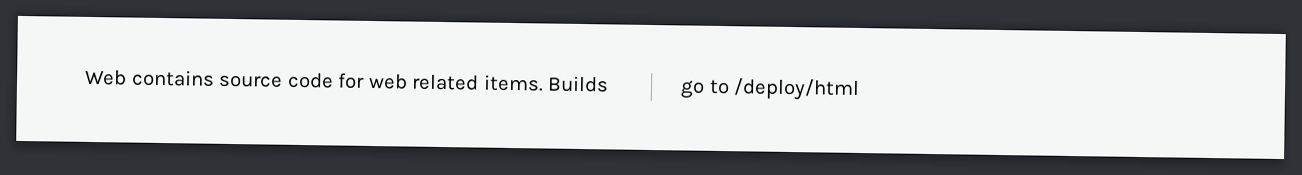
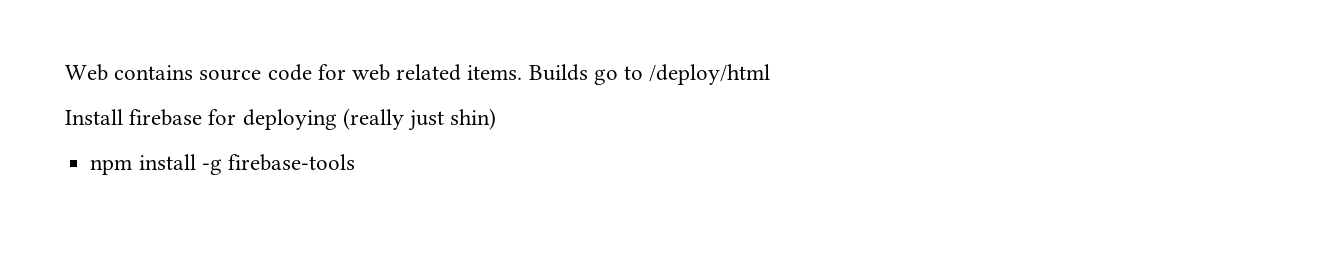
+ Install firebase for deploying (really just shin)
+ npm install -g firebase-tools

